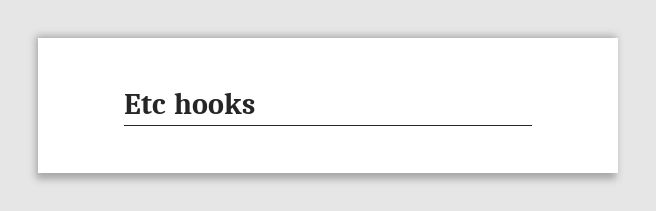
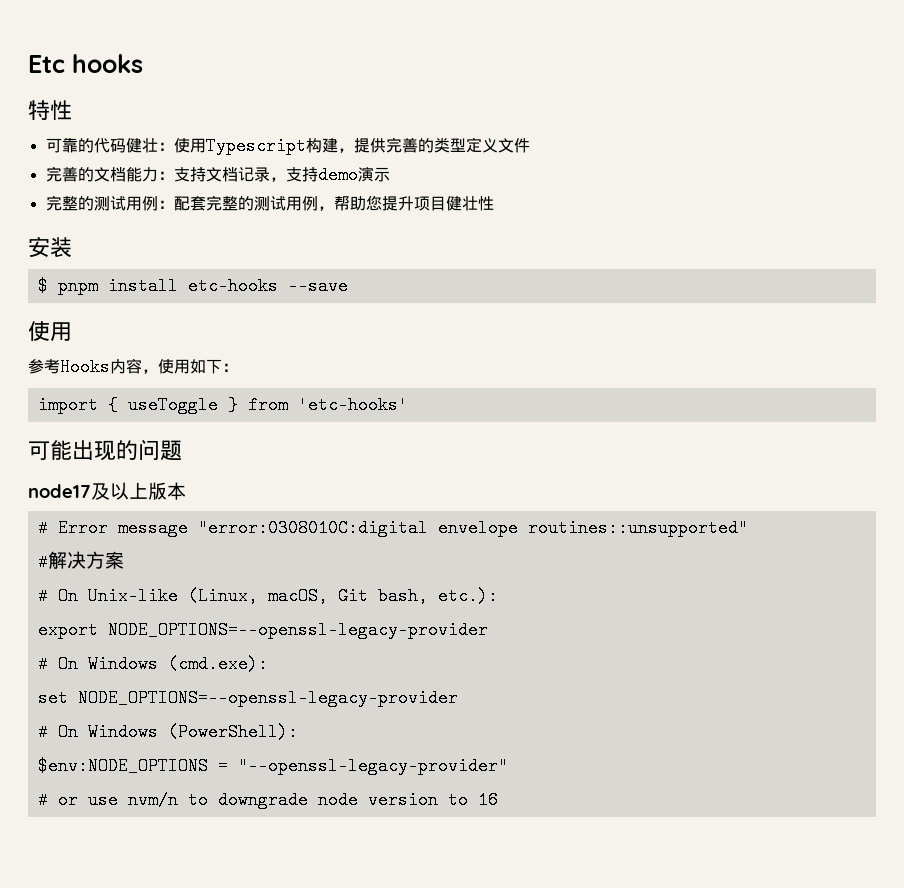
+ 特性
+ 可靠的代码健壮：使用Typescript构建，提供完善的类型定义文件
+ 完善的文档能力：支持文档记录，支持demo演示
+ 完整的测试用例：配套完整的测试用例，帮助您提升项目健壮性
+ 安装
+ $ pnpm install etc-hooks --save
+ 使用
+ 参考Hooks内容，使用如下：
+ import { useToggle } from 'etc-hooks'
+ 可能出现的问题
+ node17及以上版本
+ # Error message "error:0308010C:digital envelope routines::unsupported"
+ #解决方案
+ # On Unix-like (Linux, macOS, Git bash, etc.):
+ export NODE_OPTIONS=--openssl-legacy-provider
+ # On Windows (cmd.exe):
+ set NODE_OPTIONS=--openssl-legacy-provider
+ # On Windows (PowerShell):
+ $env:NODE_OPTIONS = "--openssl-legacy-provider"
+ # or use nvm/n to downgrade node version to 16

